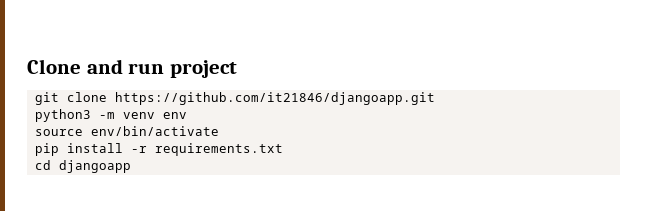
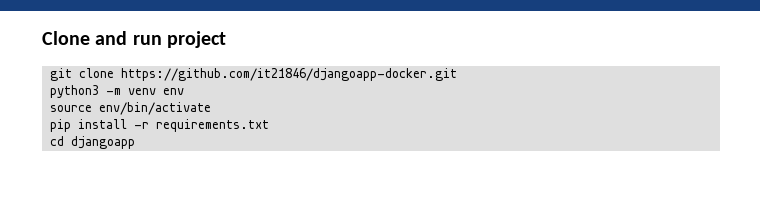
- git clone https://github.com/it21846/djangoapp.git
+ git clone https://github.com/it21846/djangoapp-docker.git

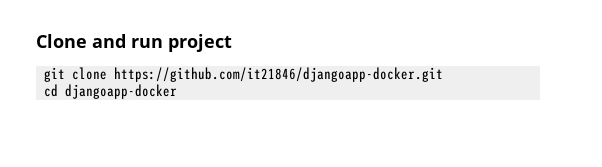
- python3 -m venv env
- source env/bin/activate
- pip install -r requirements.txt
- cd djangoapp
+ cd djangoapp-docker

